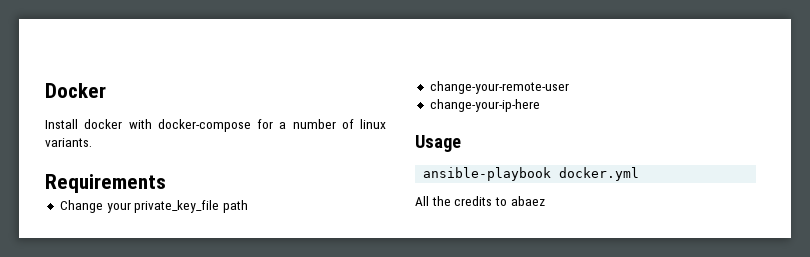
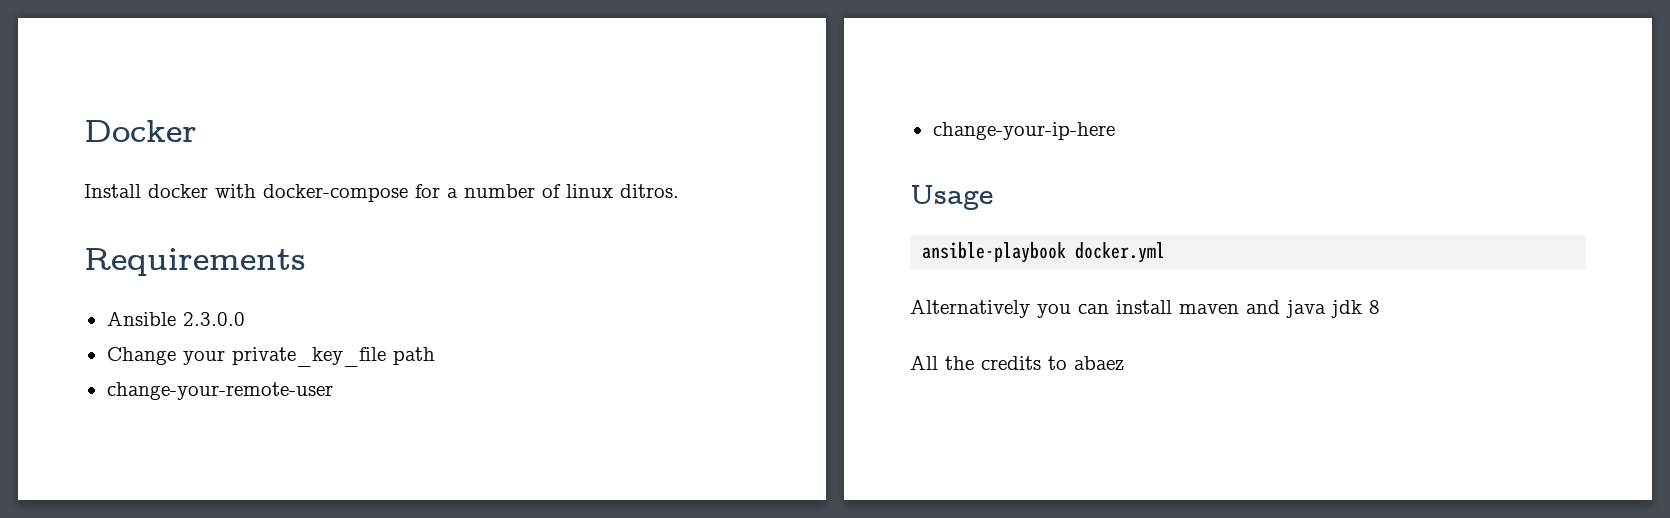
- Install docker with docker-compose for a number of linux variants.
+ Install docker with docker-compose for a number of linux ditros.
+ Ansible 2.3.0.0
+ Alternatively you can install maven and java jdk 8

